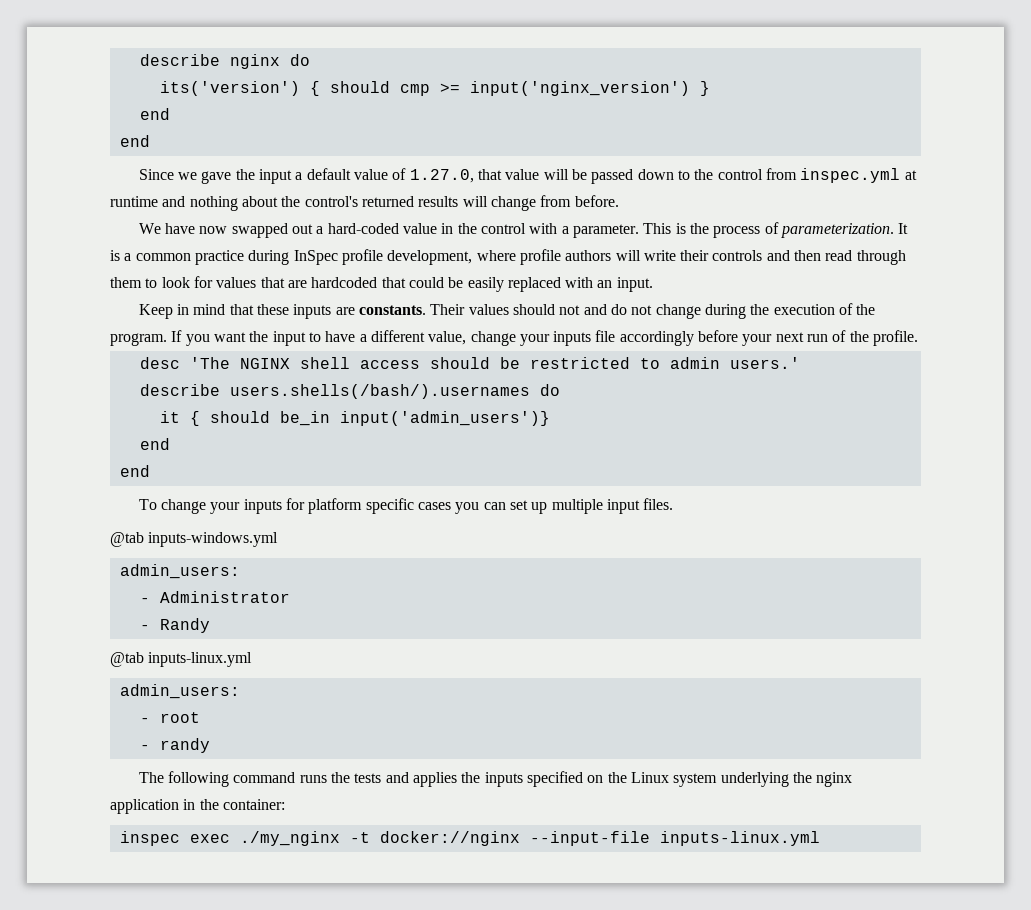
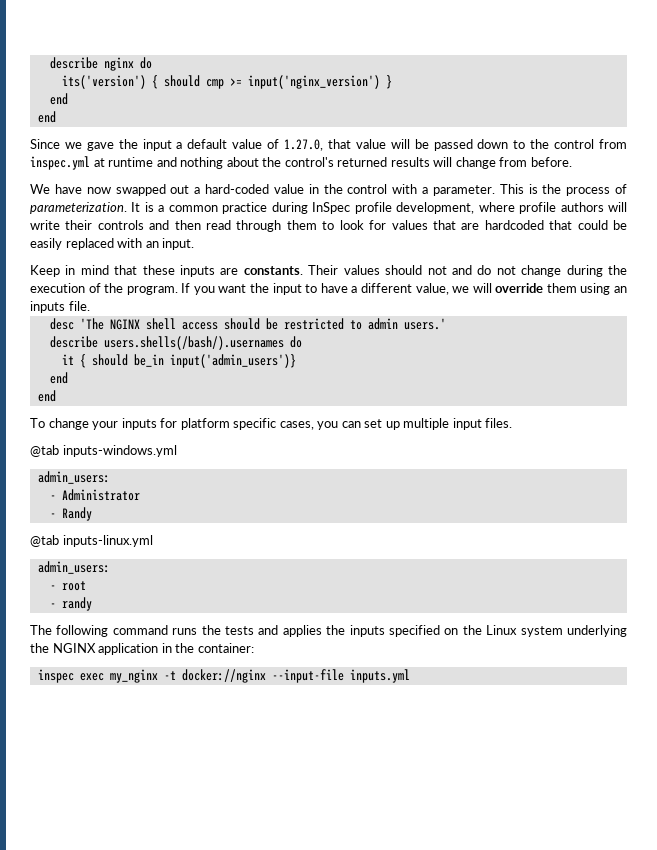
- If you want the input to have a different value, change your inputs file accordingly before your next run of the profile.
+ If you want the input to have a different value, we will override them using an inputs file.
- To change your inputs for platform specific cases you can set up multiple input files.
+ To change your inputs for platform specific cases, you can set up multiple input files.
- The following command runs the tests and applies the inputs specified on the Linux system underlying the nginx application in the container:
+ The following command runs the tests and applies the inputs specified on the Linux system underlying the NGINX application in the container:
- inspec exec ./my_nginx -t docker://nginx --input-file inputs-linux.yml
+ inspec exec my_nginx -t docker://nginx --input-file inputs.yml

